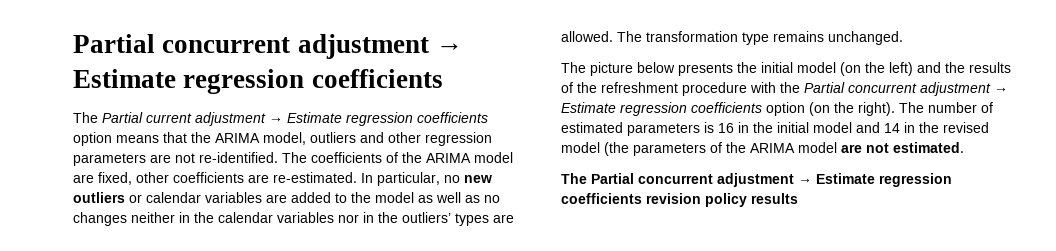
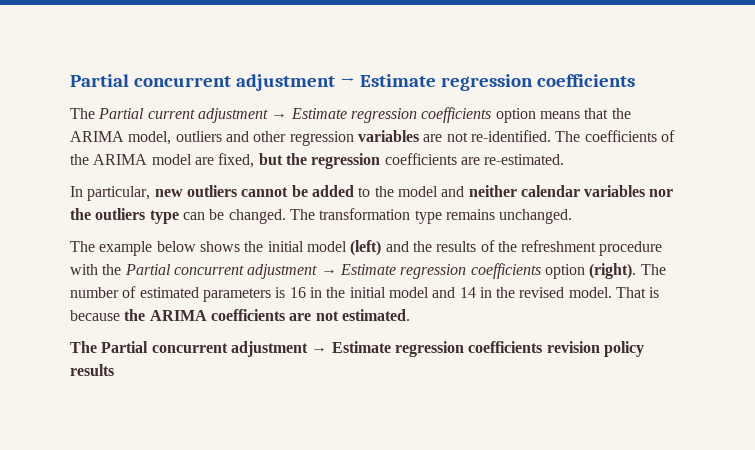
- The Partial current adjustment → Estimate regression coefficients option means that the ARIMA model, outliers and other regression parameters are not re-identified.
+ The Partial current adjustment → Estimate regression coefficients option means that the ARIMA model, outliers and other regression variables are not re-identified.
- The coefficients of the ARIMA model are fixed, other coefficients are re-estimated. In particular, no new outliers or calendar variables are added to the model as well as no changes neither in the calendar variables nor in the outliers’ types are allowed.
+ The coefficients of the ARIMA model are fixed, but the regression coefficients are re-estimated.
+ In particular, new outliers cannot be added to the model and neither calendar variables nor the outliers type can be changed.
- The picture below presents the initial model (on the left) and the results of the refreshment procedure with the Partial concurrent adjustment → Estimate regression coefficients option (on the right).
+ The example below shows the initial model (left) and the results of the refreshment procedure with the Partial concurrent adjustment → Estimate regression coefficients option (right).
- The number of estimated parameters is 16 in the initial model and 14 in the revised model (the parameters of the ARIMA model are not estimated.
+ The number of estimated parameters is 16 in the initial model and 14 in the revised model. That is because the ARIMA coefficients are not estimated.

